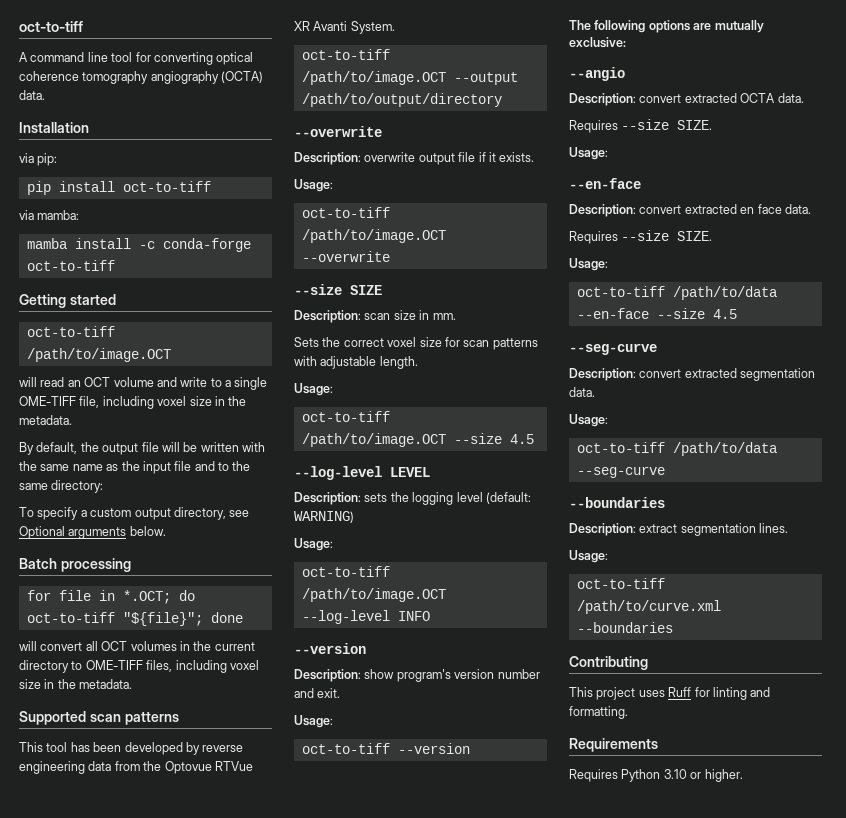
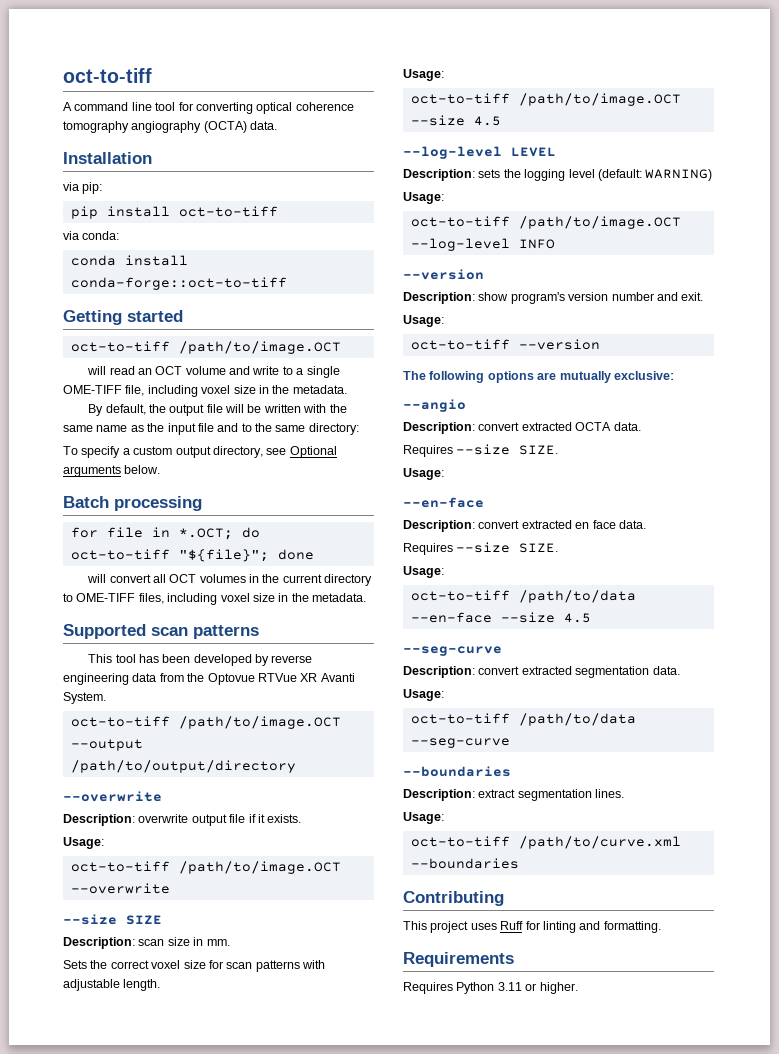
- via mamba:
- mamba install -c conda-forge oct-to-tiff
+ via conda:
+ conda install conda-forge::oct-to-tiff
- Requires Python 3.10 or higher.
+ Requires Python 3.11 or higher.

